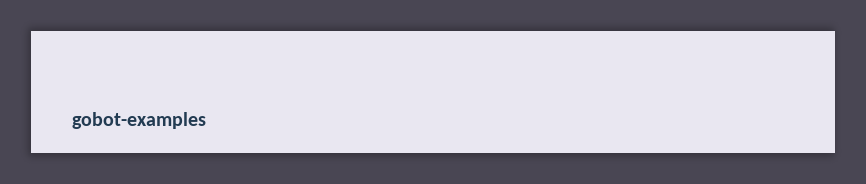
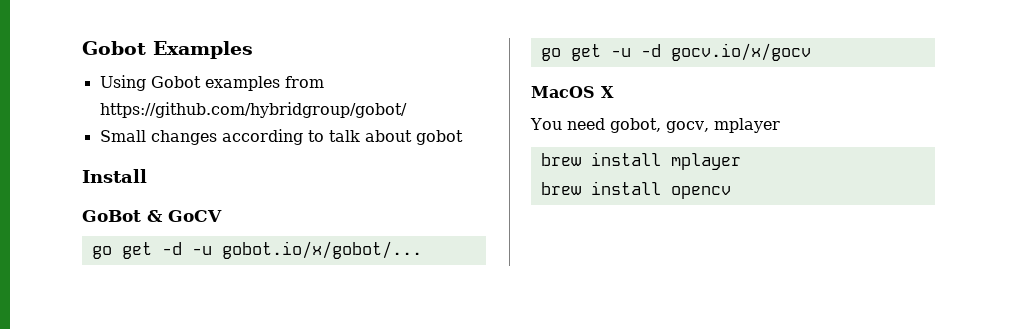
- gobot-examples
+ Gobot Examples
+ Using Gobot examples from https://github.com/hybridgroup/gobot/
+ Small changes according to talk about gobot
+ Install
+ GoBot & GoCV
+ go get -d -u gobot.io/x/gobot/...
+ go get -u -d gocv.io/x/gocv
+ MacOS X
+ You need gobot, gocv, mplayer
+ brew install mplayer
+ brew install opencv

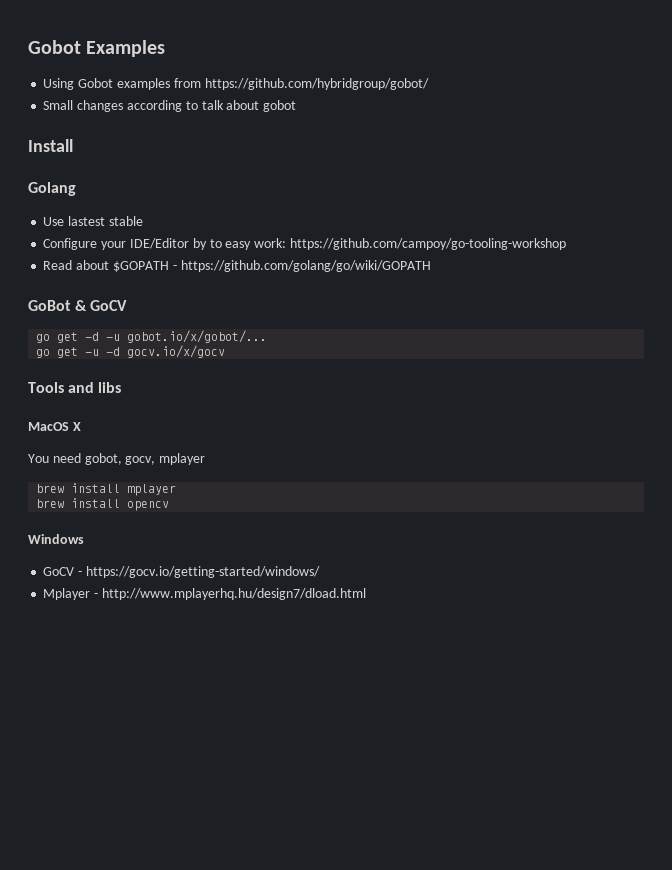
+ Golang
+ Use lastest stable
+ Configure your IDE/Editor by to easy work: https://github.com/campoy/go-tooling-workshop
+ Read about $GOPATH - https://github.com/golang/go/wiki/GOPATH
+ Tools and libs
+ Windows
+ GoCV - https://gocv.io/getting-started/windows/
+ Mplayer - http://www.mplayerhq.hu/design7/dload.html

